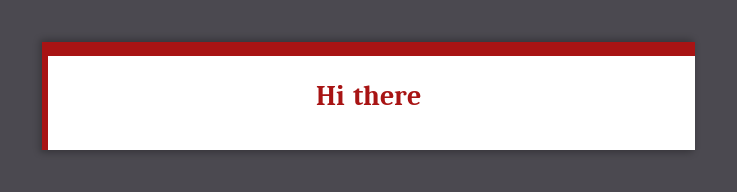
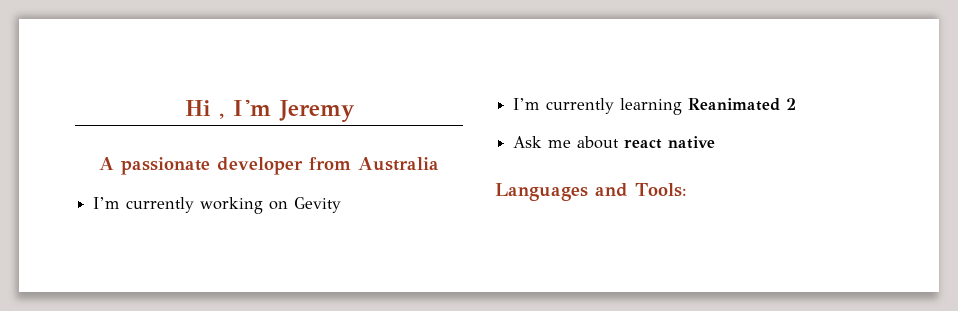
- Hi there
+ Hi , I'm Jeremy
+ A passionate developer from Australia
+ I’m currently working on Gevity
+ I’m currently learning Reanimated 2
+ Ask me about react native
+ Languages and Tools:

